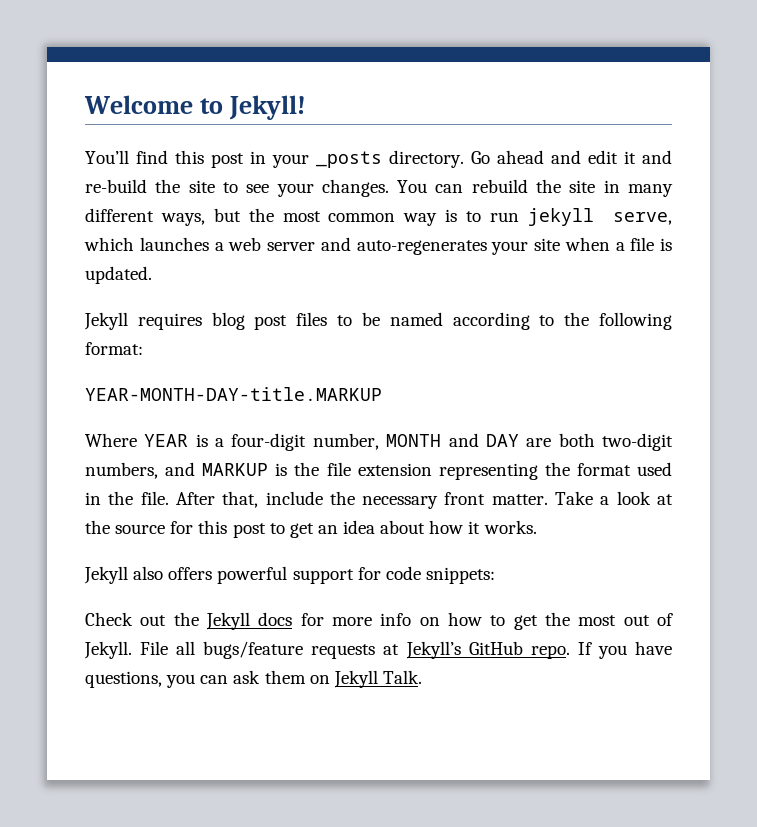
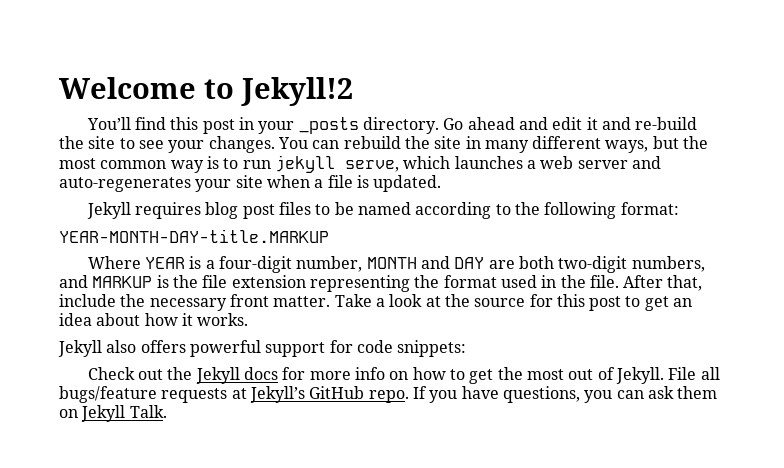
- Welcome to Jekyll!
+ Welcome to Jekyll!2

